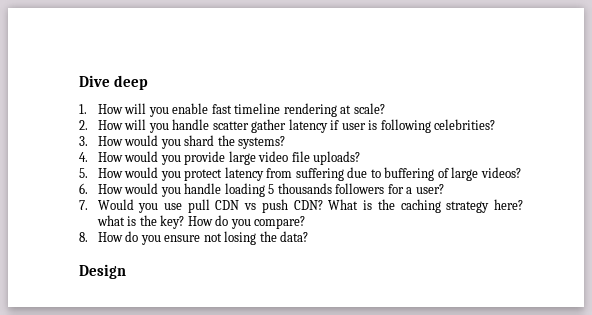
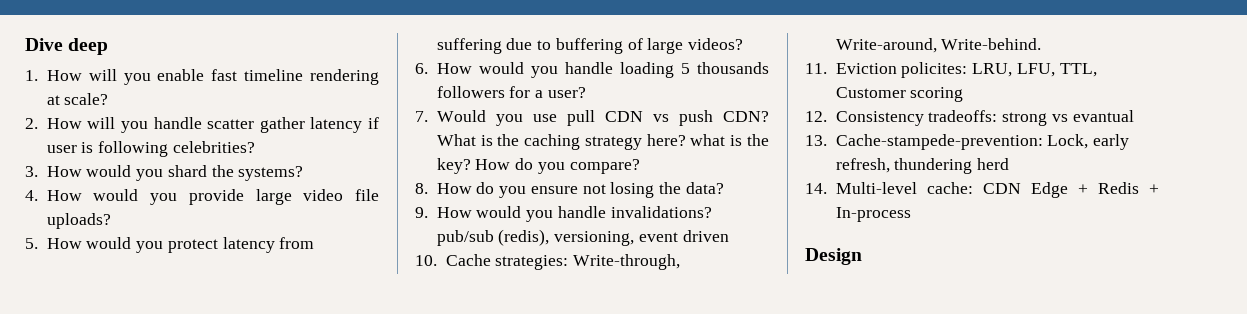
+ 9. How would you handle invalidations? pub/sub (redis), versioning, event driven
+ 10. Cache strategies: Write-through, Write-around, Write-behind.
+ 11. Eviction policites: LRU, LFU, TTL, Customer scoring
+ 12. Consistency tradeoffs: strong vs evantual
+ 13. Cache-stampede-prevention: Lock, early refresh, thundering herd
+ 14. Multi-level cache: CDN Edge + Redis + In-process

